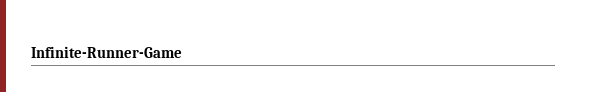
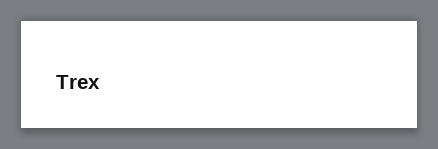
- Infinite-Runner-Game
+ Trex

